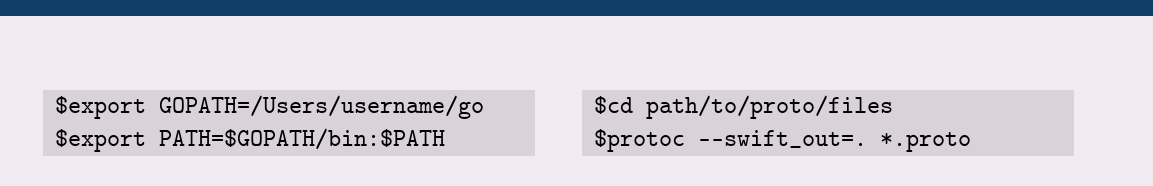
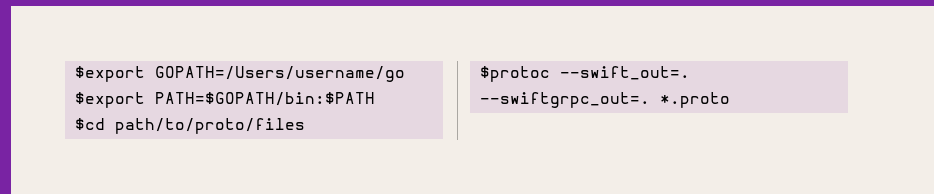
+ --swiftgrpc_out=.

